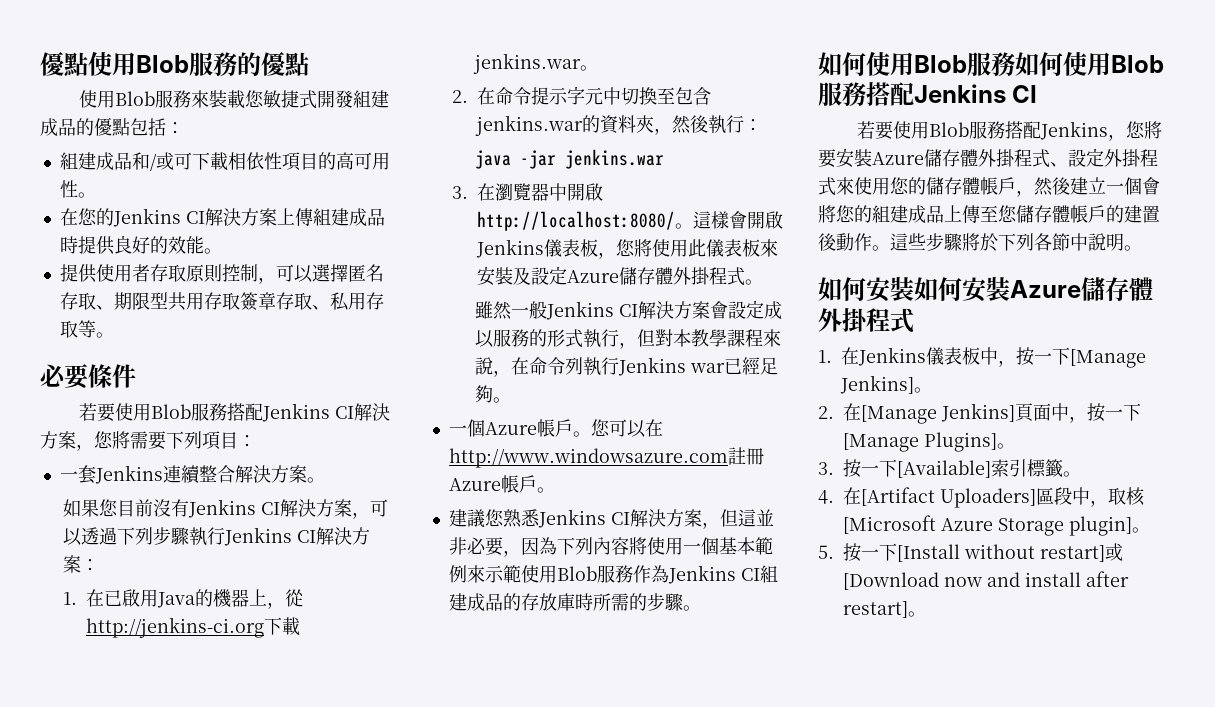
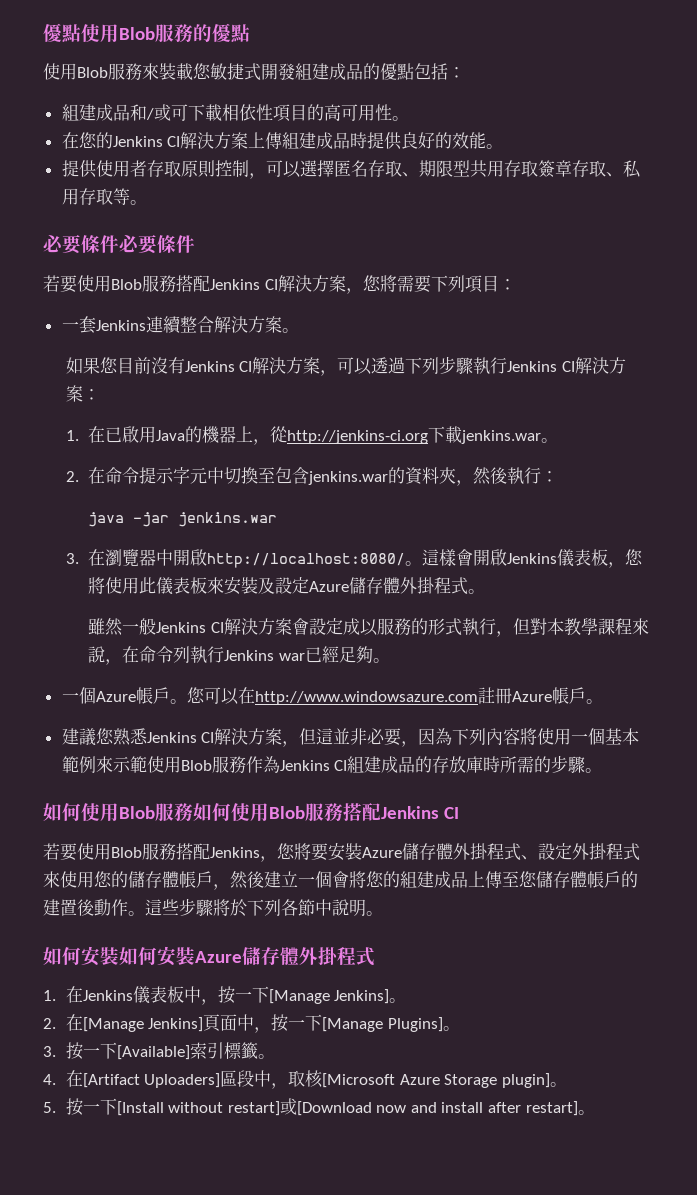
- 必要條件
+ 必要條件必要條件

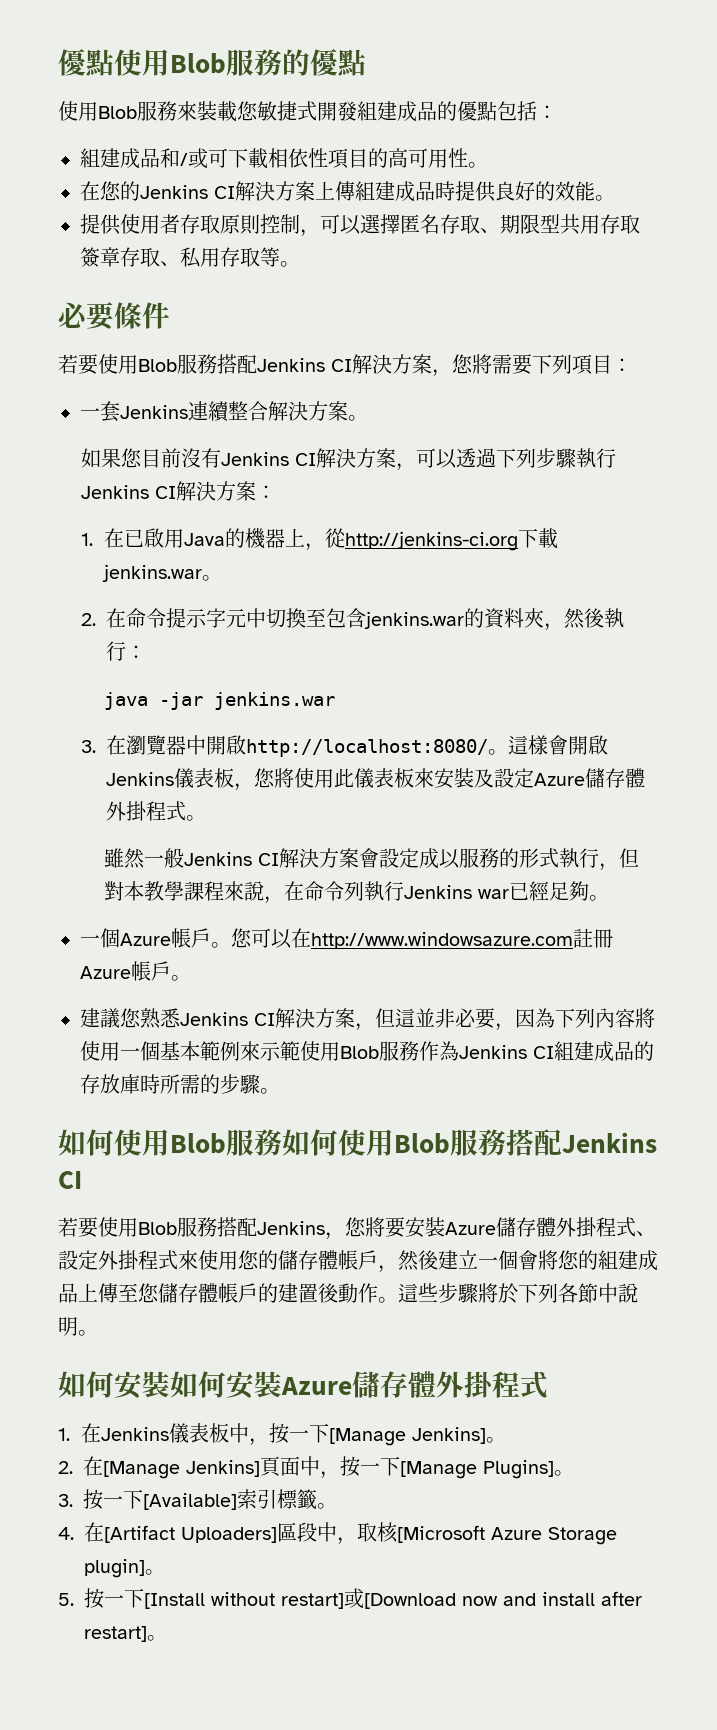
- 必要條件必要條件
+ 必要條件

